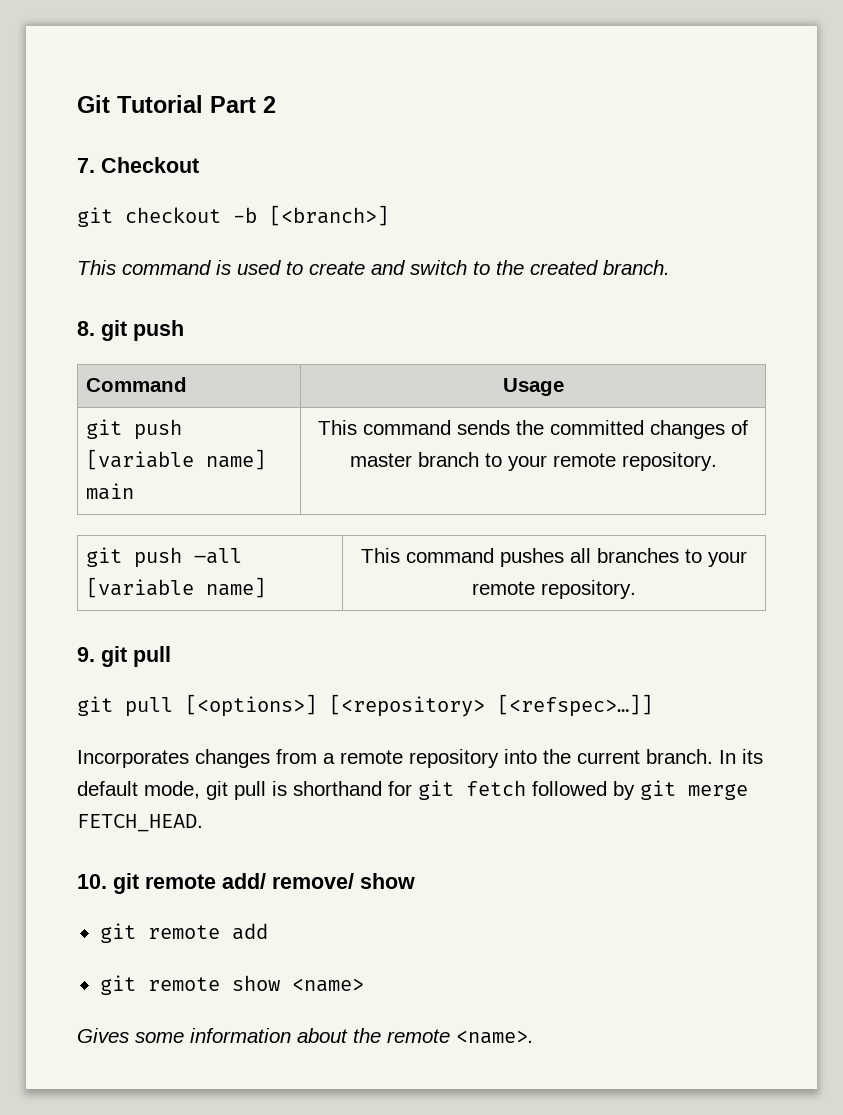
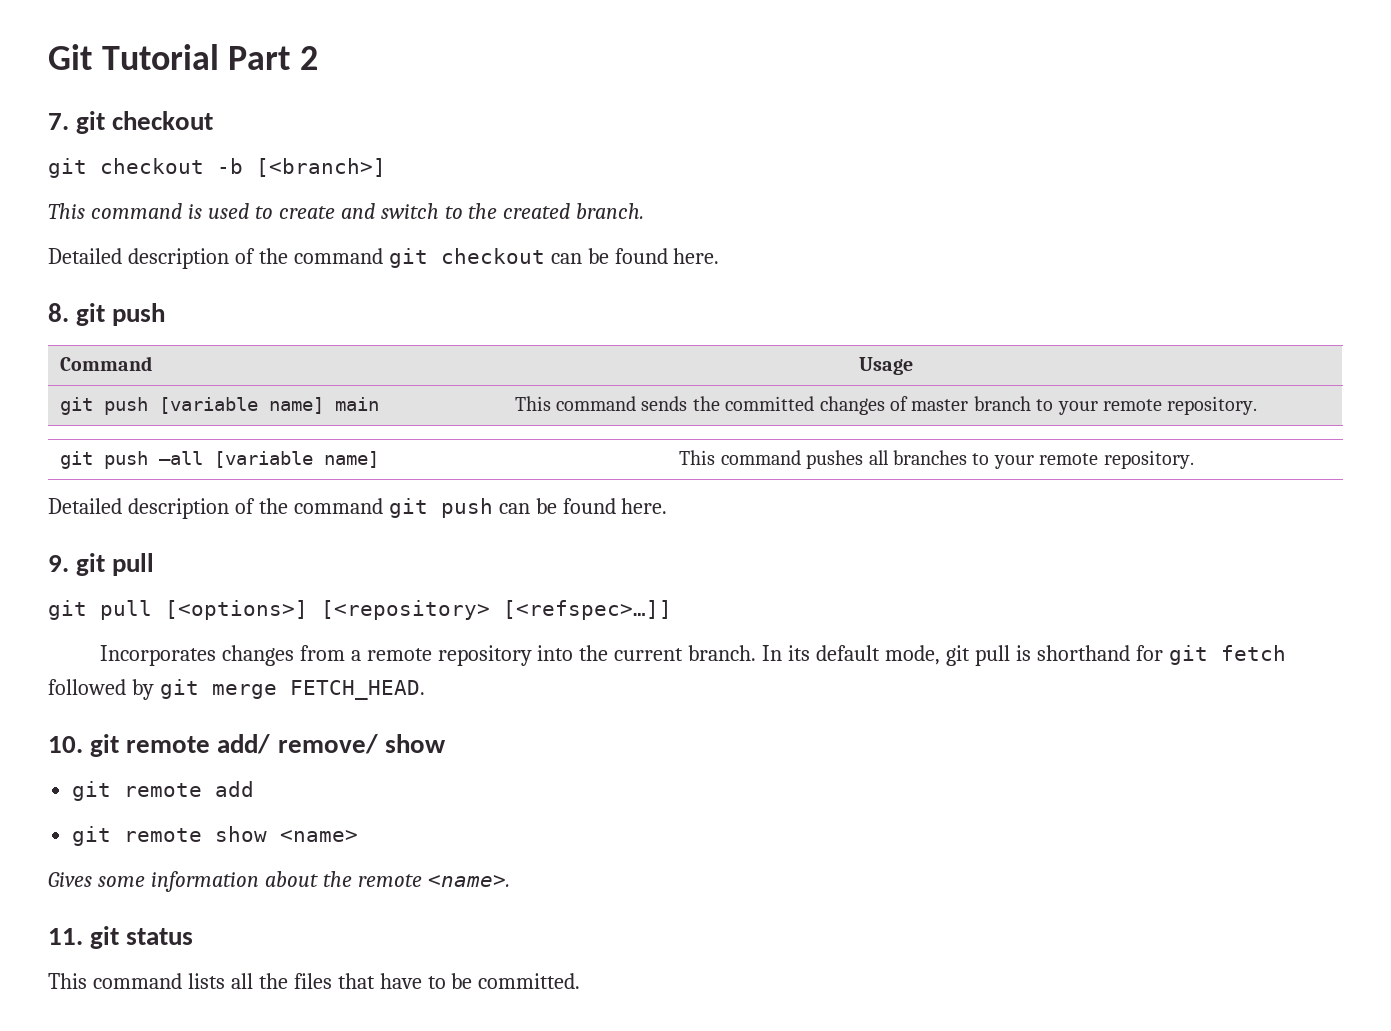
- 7. Checkout
+ 7. git checkout
+ Detailed description of the command git checkout can be found here.
+ Detailed description of the command git push can be found here.
+ 11. git status
+ This command lists all the files that have to be committed.

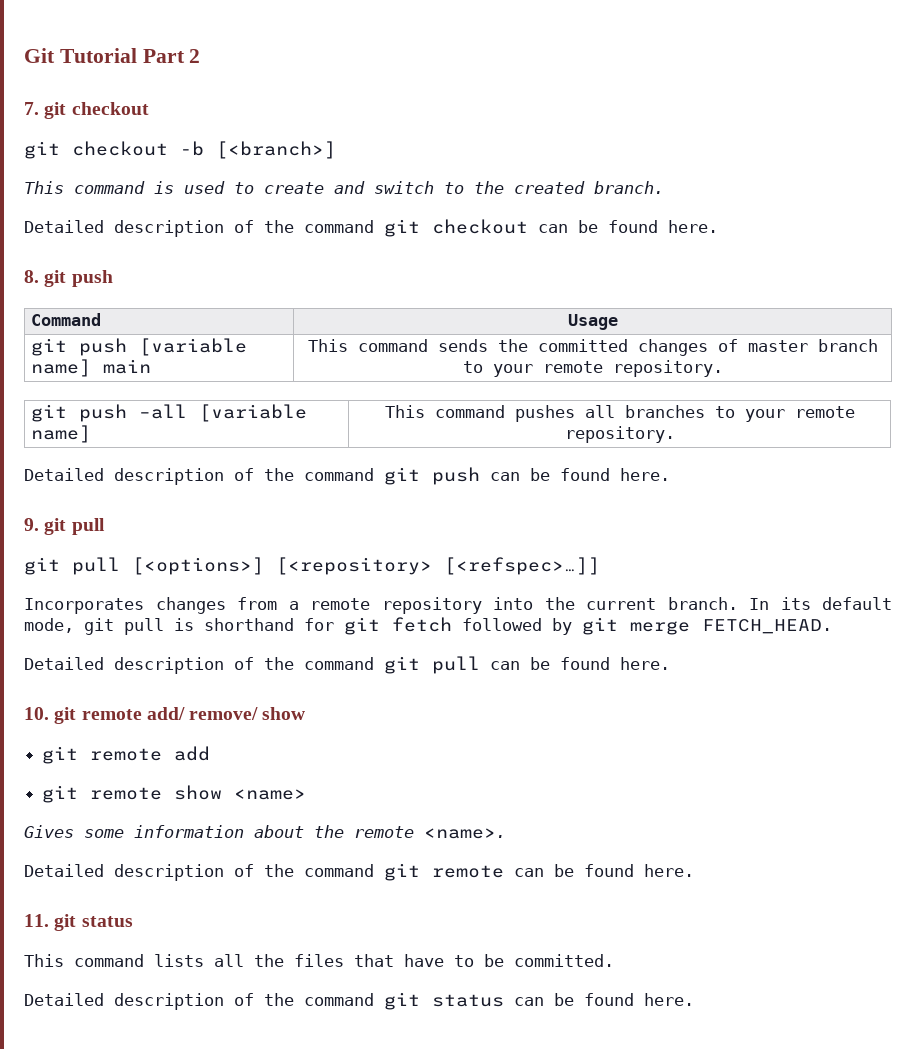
+ Detailed description of the command git pull can be found here.
+ Detailed description of the command git remote can be found here.
+ Detailed description of the command git status can be found here.

